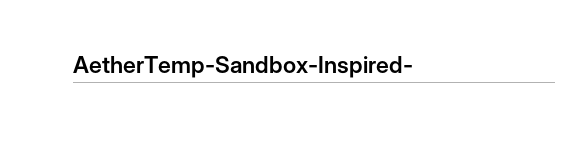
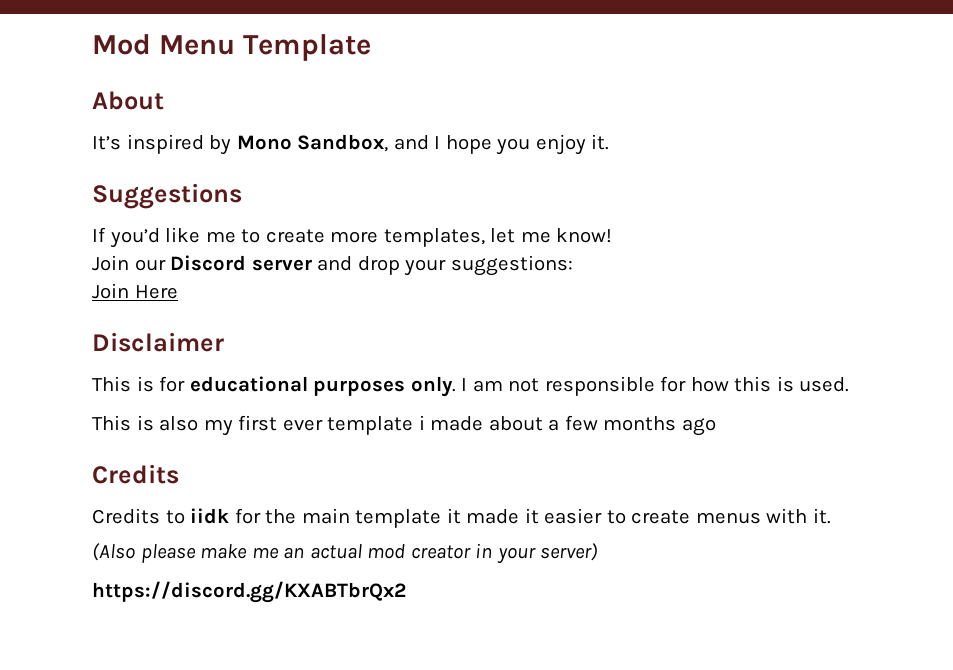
- AetherTemp-Sandbox-Inspired-
+ Mod Menu Template
+ About
+ It’s inspired by Mono Sandbox, and I hope you enjoy it.
+ Suggestions
+ If you’d like me to create more templates, let me know!
+ Join our Discord server and drop your suggestions:
+ Join Here
+ Disclaimer
+ This is for educational purposes only. I am not responsible for how this is used.
+ This is also my first ever template i made about a few months ago
+ Credits
+ Credits to iidk for the main template it made it easier to create menus with it.
+ (Also please make me an actual mod creator in your server)
+ https://discord.gg/KXABTbrQx2

